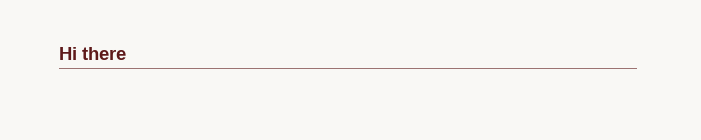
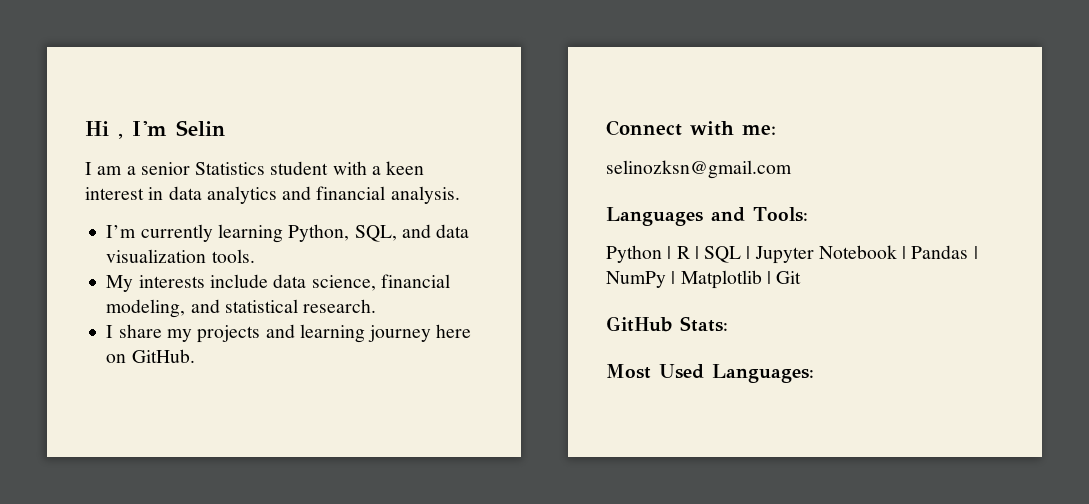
- Hi there
+ Hi , I'm Selin
+ I am a senior Statistics student with a keen interest in data analytics and financial analysis.
+ I’m currently learning Python, SQL, and data visualization tools.
+ My interests include data science, financial modeling, and statistical research.
+ I share my projects and learning journey here on GitHub.
+ Connect with me:
+ selinozksn@gmail.com
+ Languages and Tools:
+ Python | R | SQL | Jupyter Notebook | Pandas | NumPy | Matplotlib | Git
+ GitHub Stats:
+ Most Used Languages:

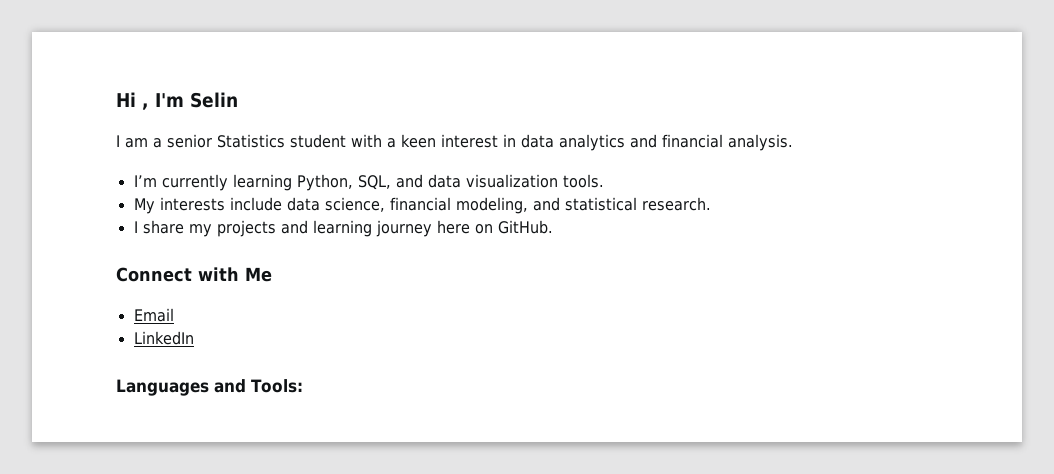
- Connect with me:
- selinozksn@gmail.com
+ Connect with Me
+ Email
+ LinkedIn
- Python | R | SQL | Jupyter Notebook | Pandas | NumPy | Matplotlib | Git
- GitHub Stats:
- Most Used Languages:

